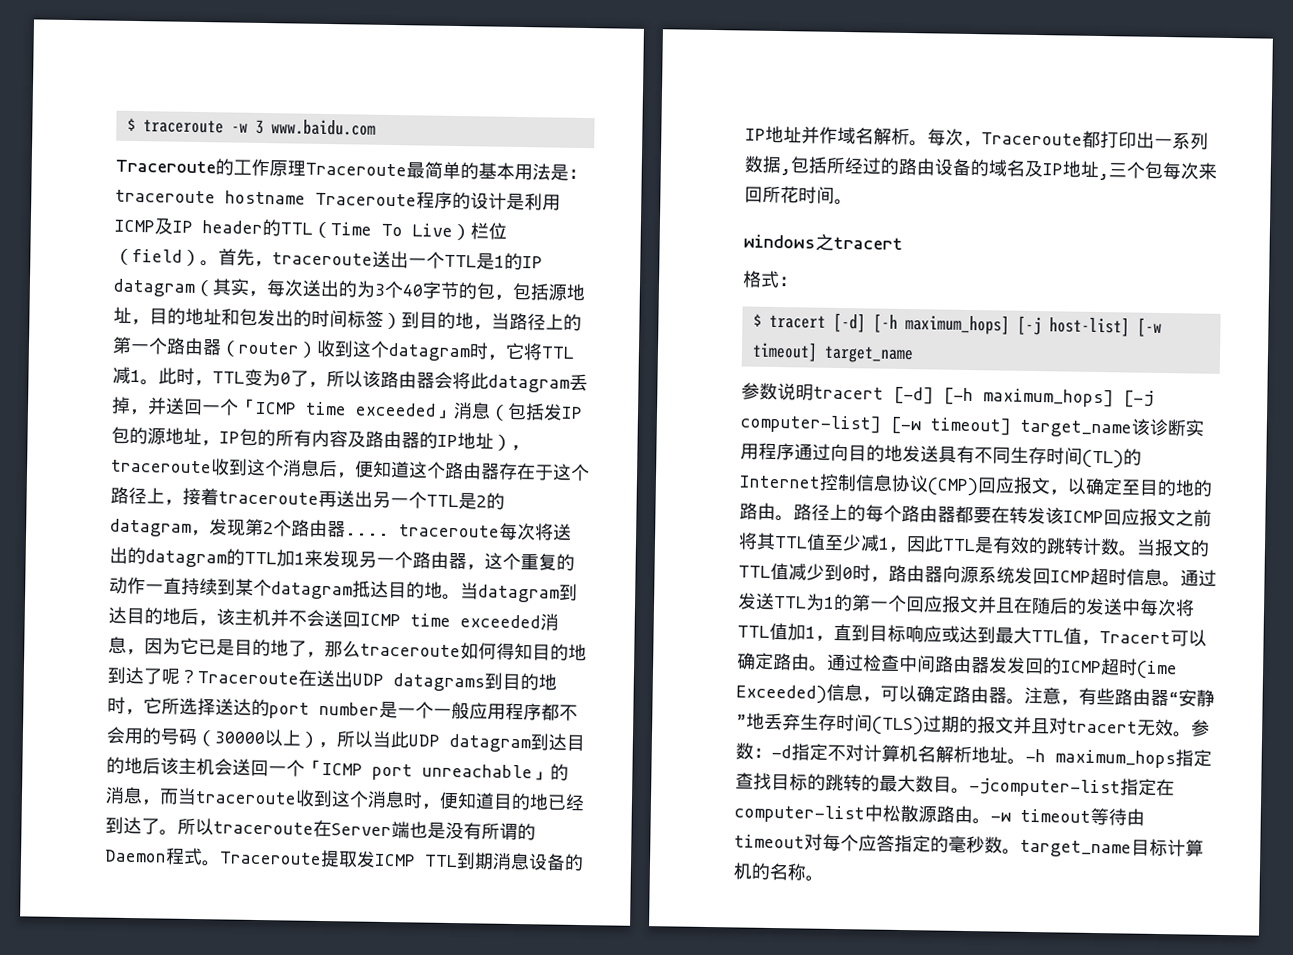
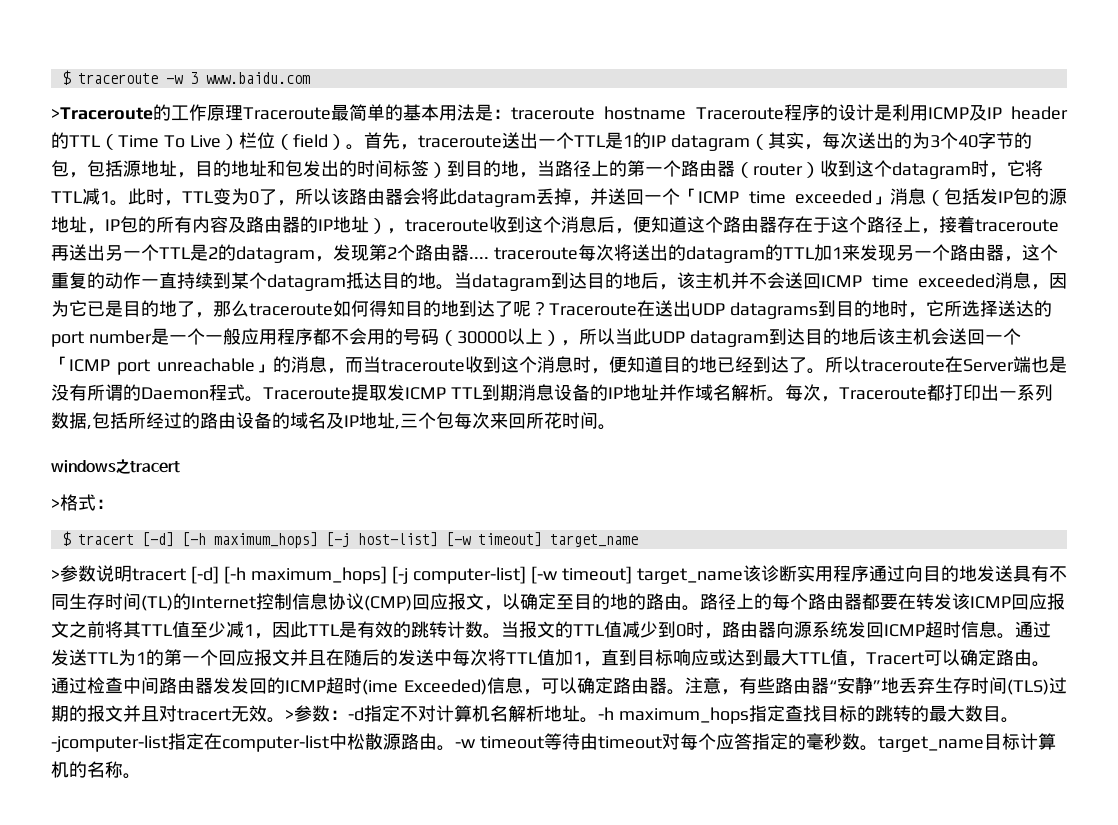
- Traceroute的工作原理Traceroute最简单的基本用法是：traceroute hostname Traceroute程序的设计是利用ICMP及IP header的TTL（Time To Live）栏位（field）。
+ >Traceroute的工作原理Traceroute最简单的基本用法是：traceroute hostname Traceroute程序的设计是利用ICMP及IP header的TTL（Time To Live）栏位（field）。
- 格式：
+ >格式：
- 参数说明tracert [-d] [-h maximum_hops] [-j computer-list] [-w timeout] target_name该诊断实用程序通过向目的地发送具有不同生存时间(TL)的Internet控制信息协议(CMP)回应报文，以确定至目的地的路由。
+ >参数说明tracert [-d] [-h maximum_hops] [-j computer-list] [-w timeout] target_name该诊断实用程序通过向目的地发送具有不同生存时间(TL)的Internet控制信息协议(CMP)回应报文，以确定至目的地的路由。
- 参数：-d指定不对计算机名解析地址。
+ >参数：-d指定不对计算机名解析地址。

